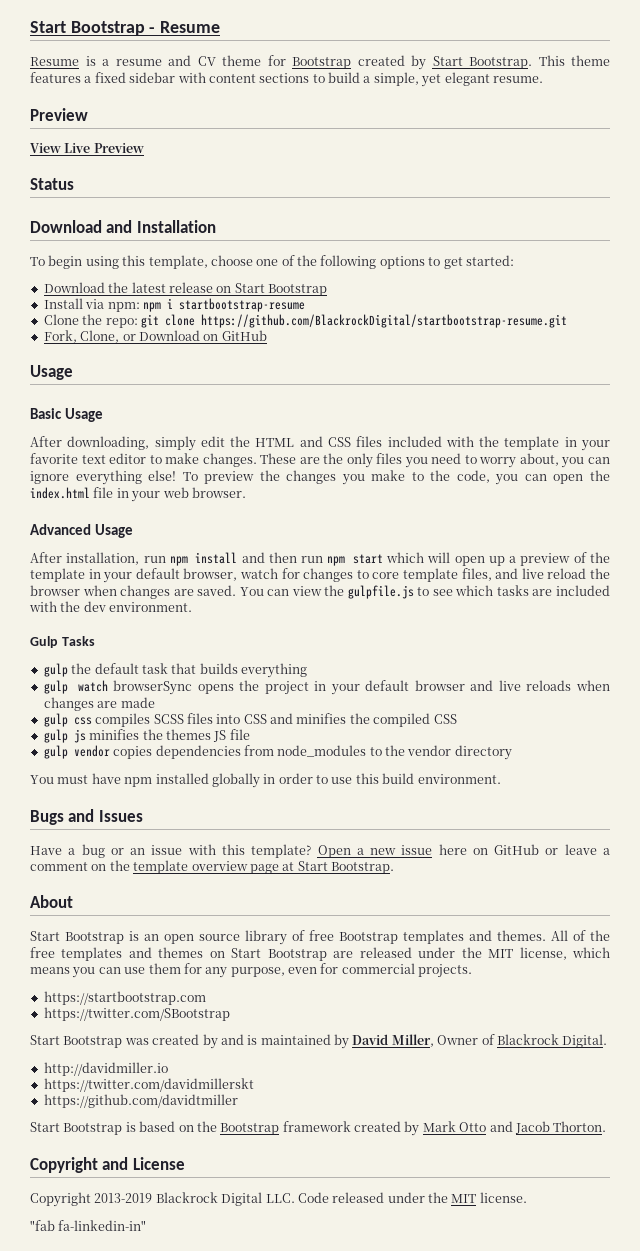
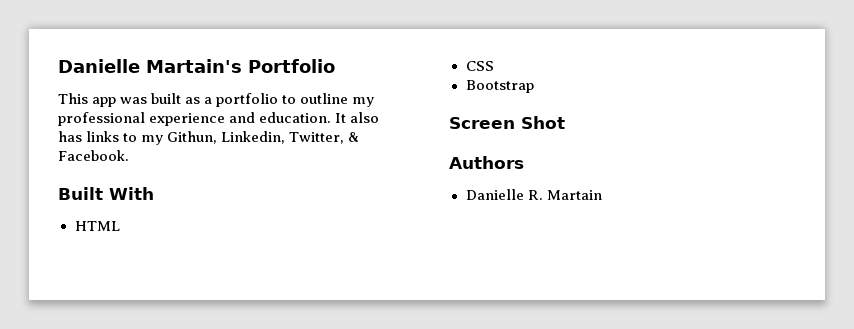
- Start Bootstrap - Resume
- Resume is a resume and CV theme for Bootstrap created by Start Bootstrap. This theme features a fixed sidebar with content sections to build a simple, yet elegant resume.
- Preview
- View Live Preview
- Status
- Download and Installation
- To begin using this template, choose one of the following options to get started:
- Download the latest release on Start Bootstrap
- Install via npm: npm i startbootstrap-resume
- Clone the repo: git clone https://github.com/BlackrockDigital/startbootstrap-resume.git
- Fork, Clone, or Download on GitHub
- Usage
- Basic Usage
- After downloading, simply edit the HTML and CSS files included with the template in your favorite text editor to make changes. These are the only files you need to worry about, you can ignore everything else! To preview the changes you make to the code, you can open the index.html file in your web browser.
- Advanced Usage
- After installation, run npm install and then run npm start which will open up a preview of the template in your default browser, watch for changes to core template files, and live reload the browser when changes are saved. You can view the gulpfile.js to see which tasks are included with the dev environment.
- Gulp Tasks
- gulp the default task that builds everything
- gulp watch browserSync opens the project in your default browser and live reloads when changes are made
- gulp css compiles SCSS files into CSS and minifies the compiled CSS
- gulp js minifies the themes JS file
- gulp vendor copies dependencies from node_modules to the vendor directory
- You must have npm installed globally in order to use this build environment.
- Bugs and Issues
- Have a bug or an issue with this template? Open a new issue here on GitHub or leave a comment on the template overview page at Start Bootstrap.
- About
- Start Bootstrap is an open source library of free Bootstrap templates and themes. All of the free templates and themes on Start Bootstrap are released under the MIT license, which means you can use them for any purpose, even for commercial projects.
- https://startbootstrap.com
- https://twitter.com/SBootstrap
- Start Bootstrap was created by and is maintained by David Miller, Owner of Blackrock Digital.
- http://davidmiller.io
- https://twitter.com/davidmillerskt
- https://github.com/davidtmiller
- Start Bootstrap is based on the Bootstrap framework created by Mark Otto and Jacob Thorton.
- Copyright and License
- Copyright 2013-2019 Blackrock Digital LLC. Code released under the MIT license.
- "fab fa-linkedin-in"
+ Danielle Martain's Portfolio
+ This app was built as a portfolio to outline my professional experience and education. It also has links to my Githun, Linkedin, Twitter, & Facebook.
+ Built With
+ HTML
+ CSS
+ Bootstrap
+ Screen Shot
+ Authors
+ Danielle R. Martain

